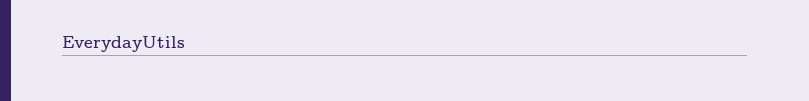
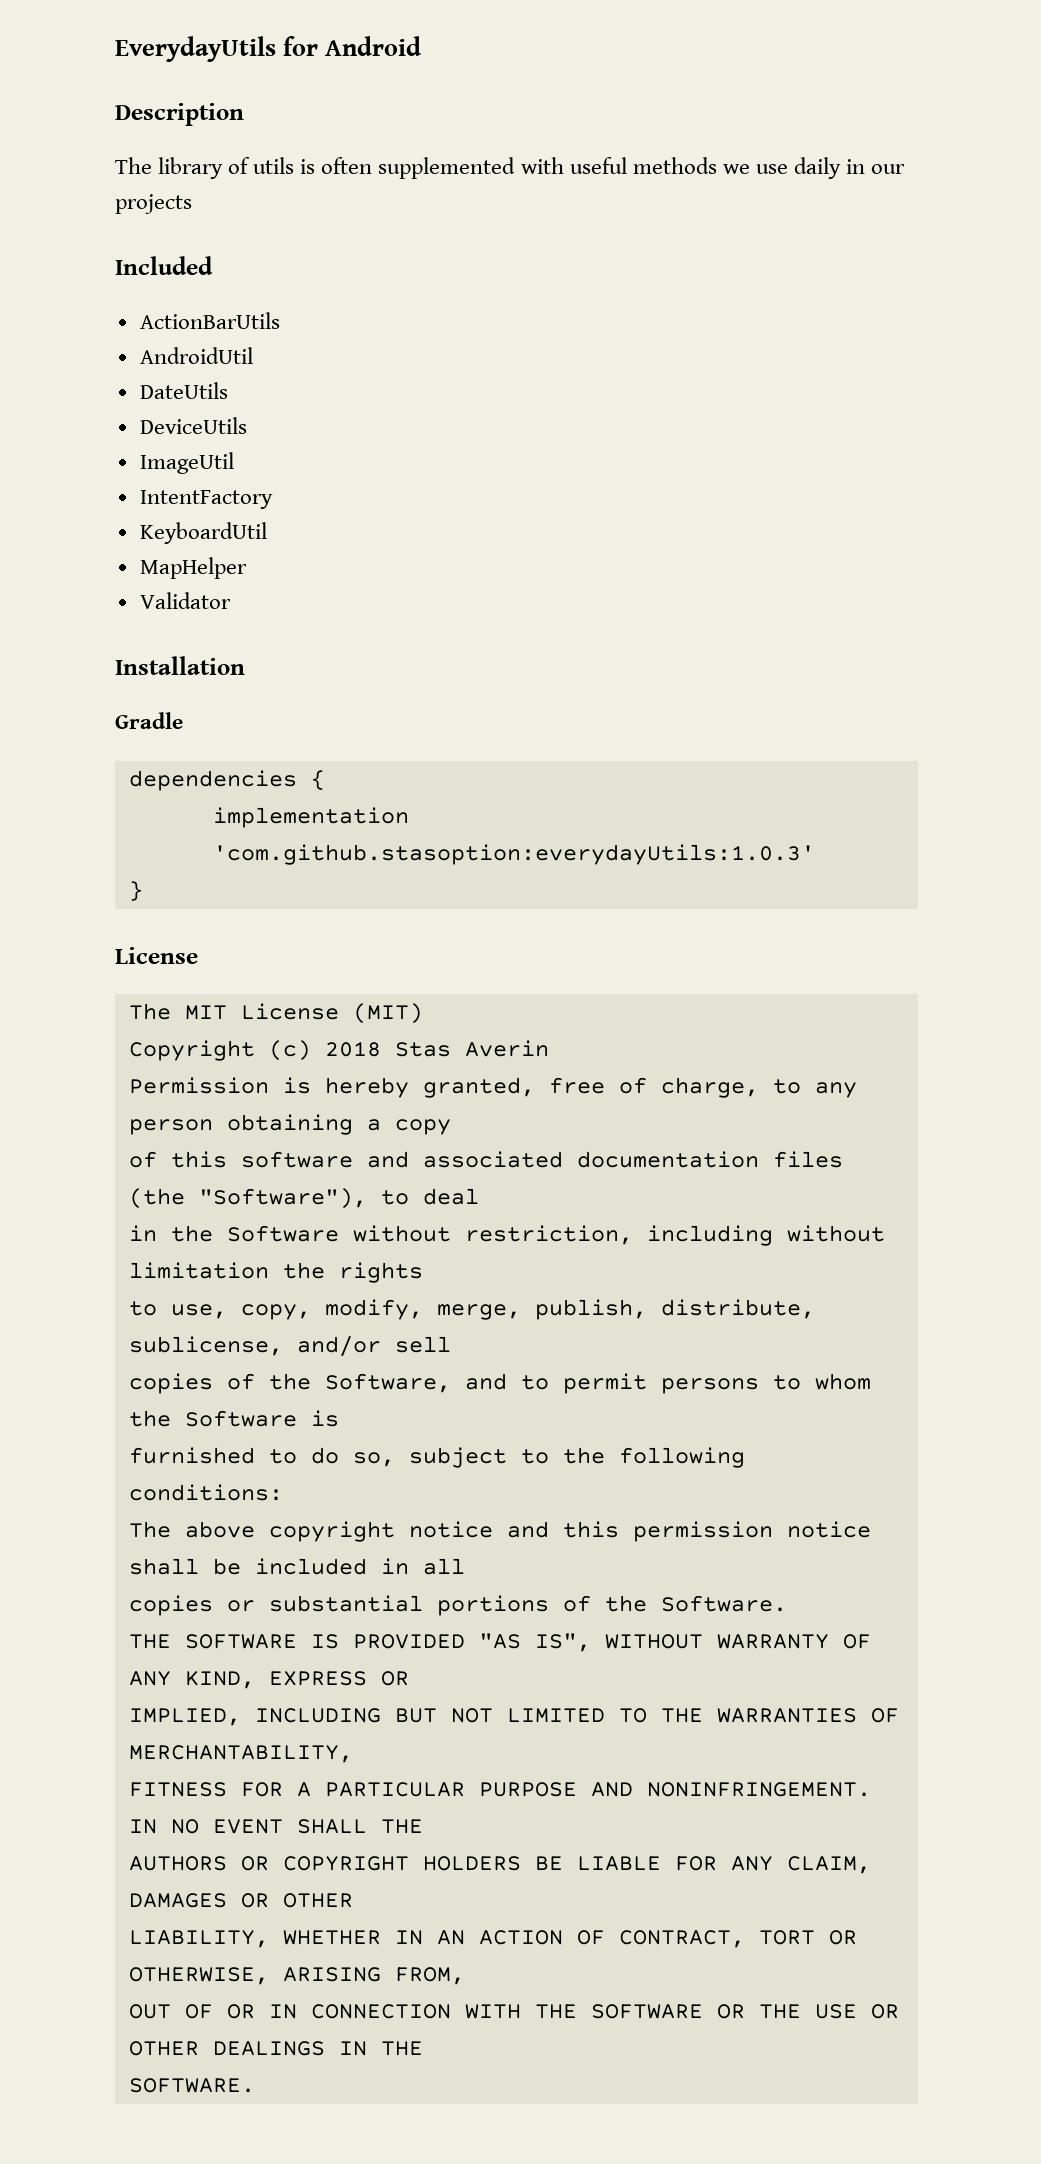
- EverydayUtils
+ EverydayUtils for Android
+ Description
+ The library of utils is often supplemented with useful methods we use daily in our projects
+ Included
+ ActionBarUtils
+ AndroidUtil
+ DateUtils
+ DeviceUtils
+ ImageUtil
+ IntentFactory
+ KeyboardUtil
+ MapHelper
+ Validator
+ Installation
+ Gradle
+ dependencies {
+ implementation 'com.github.stasoption:everydayUtils:1.0.3'
+ }
+ License
+ The MIT License (MIT)
+ Copyright (c) 2018 Stas Averin
+ Permission is hereby granted, free of charge, to any person obtaining a copy
+ of this software and associated documentation files (the "Software"), to deal
+ in the Software without restriction, including without limitation the rights
+ to use, copy, modify, merge, publish, distribute, sublicense, and/or sell
+ copies of the Software, and to permit persons to whom the Software is
+ furnished to do so, subject to the following conditions:
+ The above copyright notice and this permission notice shall be included in all
+ copies or substantial portions of the Software.
+ THE SOFTWARE IS PROVIDED "AS IS", WITHOUT WARRANTY OF ANY KIND, EXPRESS OR
+ IMPLIED, INCLUDING BUT NOT LIMITED TO THE WARRANTIES OF MERCHANTABILITY,
+ FITNESS FOR A PARTICULAR PURPOSE AND NONINFRINGEMENT. IN NO EVENT SHALL THE
+ AUTHORS OR COPYRIGHT HOLDERS BE LIABLE FOR ANY CLAIM, DAMAGES OR OTHER
+ LIABILITY, WHETHER IN AN ACTION OF CONTRACT, TORT OR OTHERWISE, ARISING FROM,
+ OUT OF OR IN CONNECTION WITH THE SOFTWARE OR THE USE OR OTHER DEALINGS IN THE
+ SOFTWARE.

